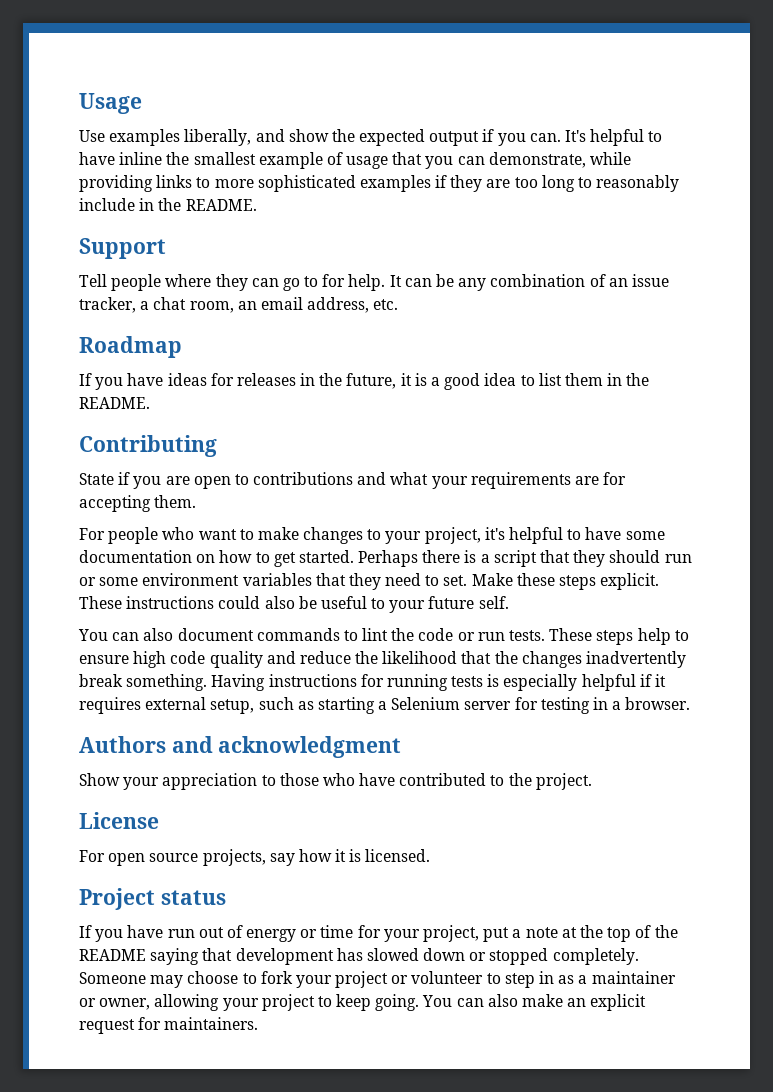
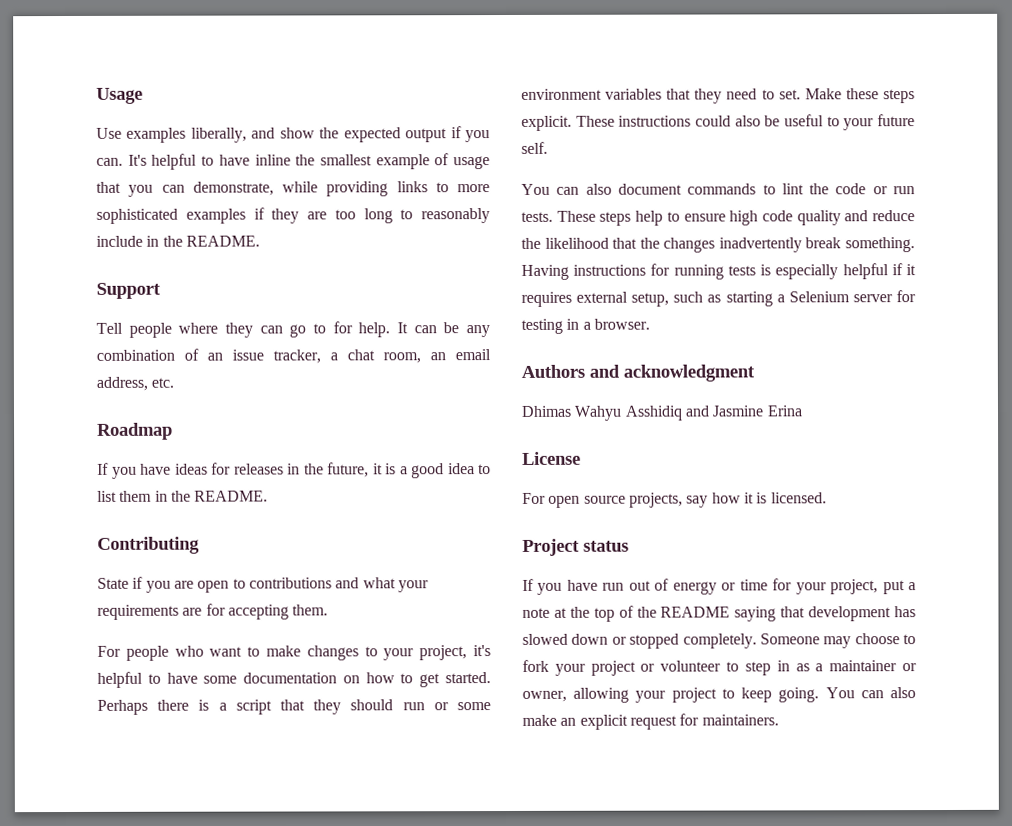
- Show your appreciation to those who have contributed to the project.
+ Dhimas Wahyu Asshidiq and Jasmine Erina

